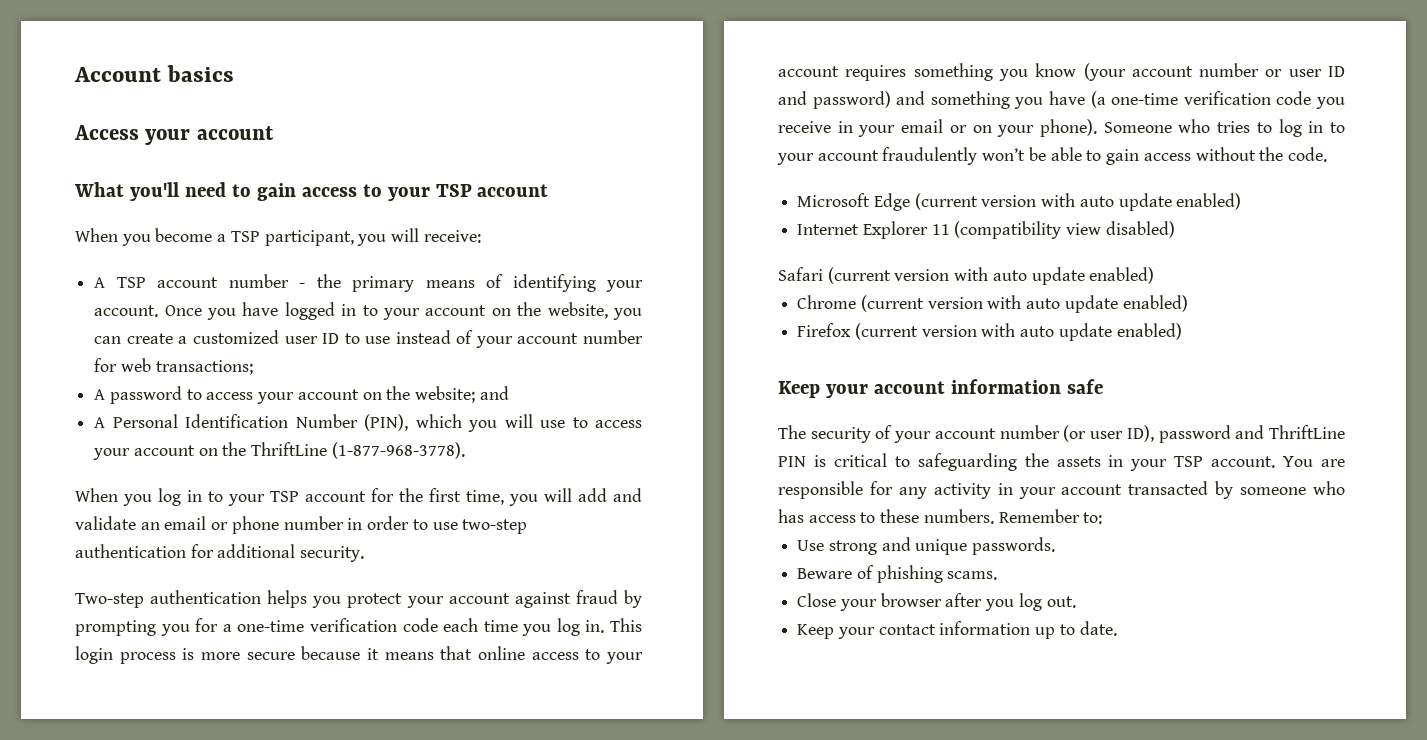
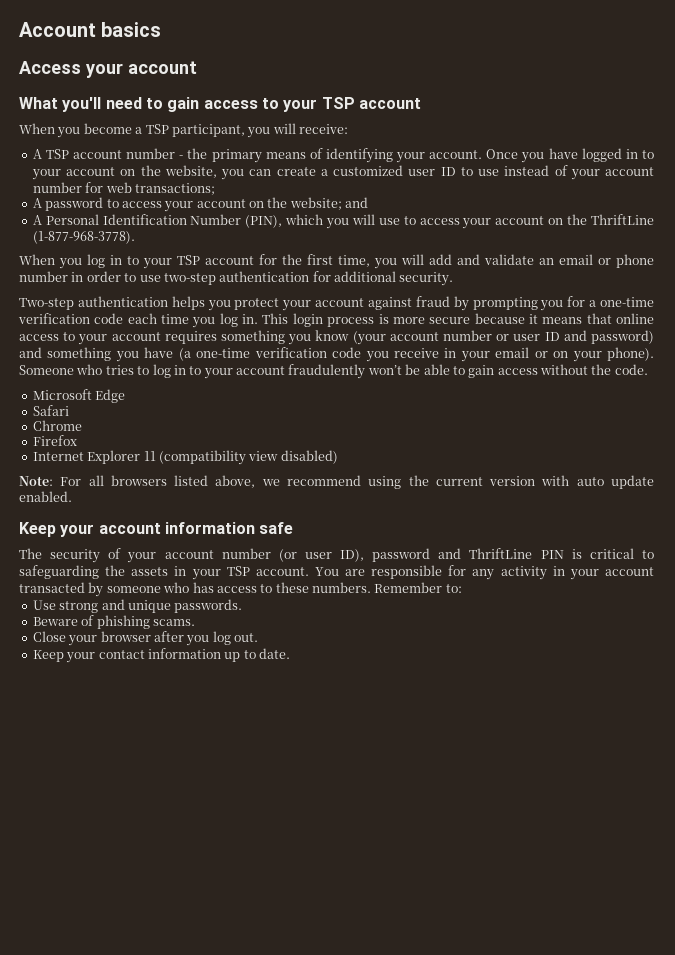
- Microsoft Edge (current version with auto update enabled)
+ Microsoft Edge
+ Safari
+ Chrome
+ Firefox
- Safari (current version with auto update enabled)
- Chrome (current version with auto update enabled)
- Firefox (current version with auto update enabled)
+ Note: For all browsers listed above, we recommend using the current version with auto update enabled.

